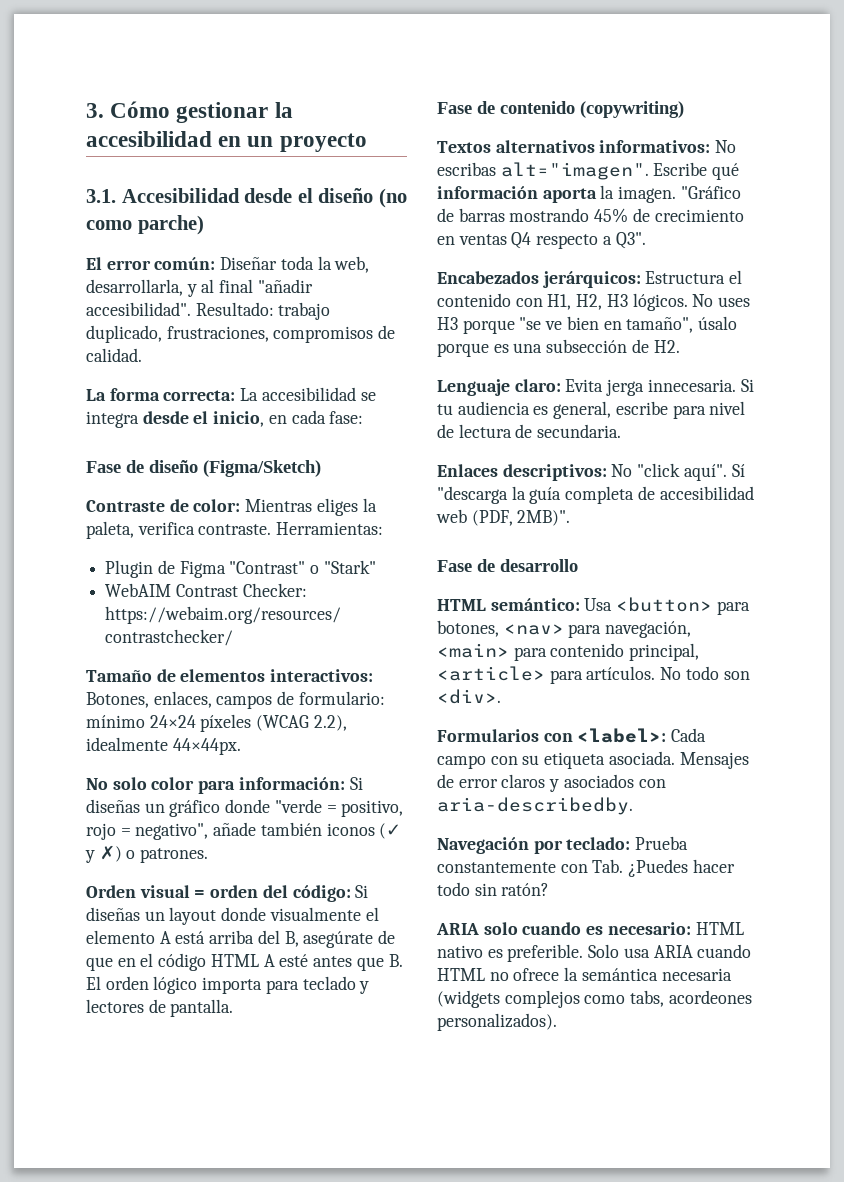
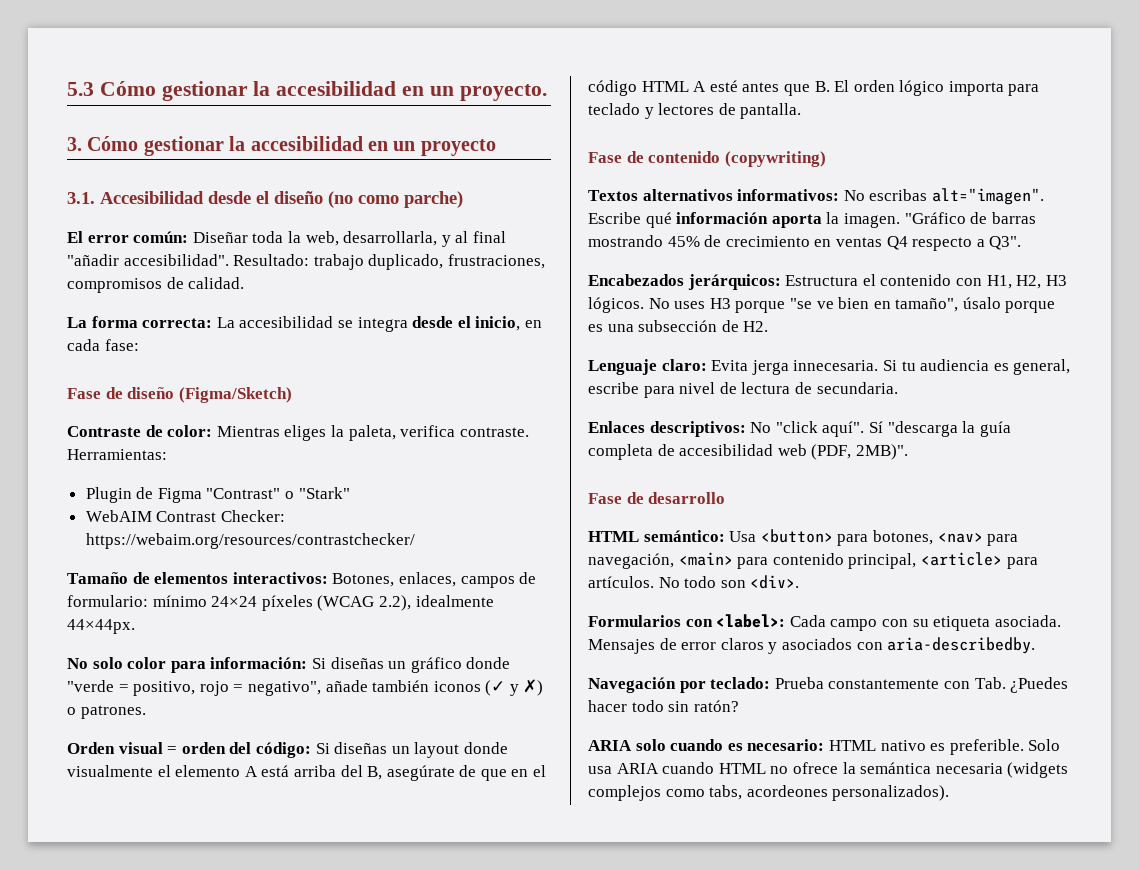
+ 5.3 Cómo gestionar la accesibilidad en un proyecto.

